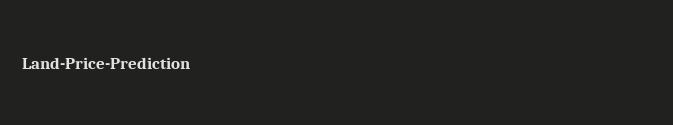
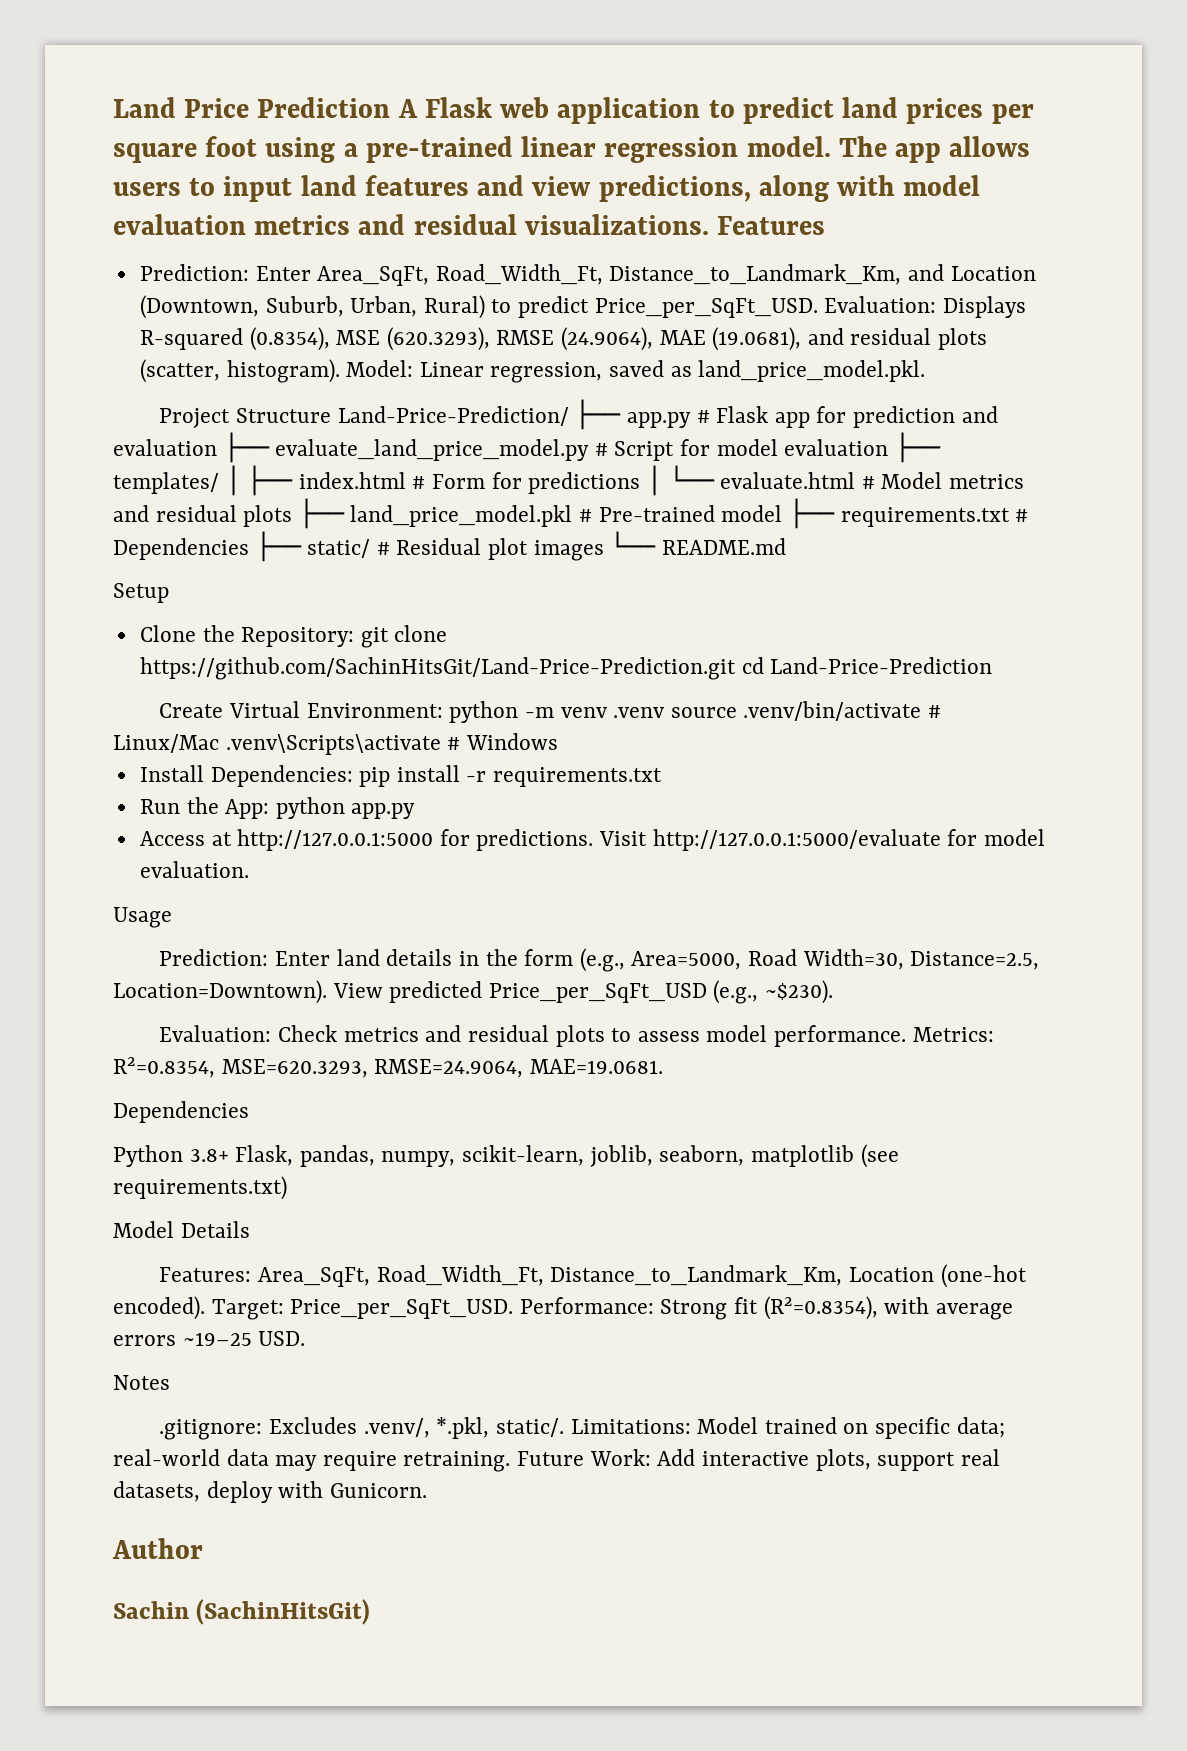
- Land-Price-Prediction
+ Land Price Prediction A Flask web application to predict land prices per square foot using a pre-trained linear regression model. The app allows users to input land features and view predictions, along with model evaluation metrics and residual visualizations. Features
+ Prediction: Enter Area_SqFt, Road_Width_Ft, Distance_to_Landmark_Km, and Location (Downtown, Suburb, Urban, Rural) to predict Price_per_SqFt_USD. Evaluation: Displays R-squared (0.8354), MSE (620.3293), RMSE (24.9064), MAE (19.0681), and residual plots (scatter, histogram). Model: Linear regression, saved as land_price_model.pkl.
+ Project Structure Land-Price-Prediction/ ├── app.py # Flask app for prediction and evaluation ├── evaluate_land_price_model.py # Script for model evaluation ├── templates/ │ ├── index.html # Form for predictions │ └── evaluate.html # Model metrics and residual plots ├── land_price_model.pkl # Pre-trained model ├── requirements.txt # Dependencies ├── static/ # Residual plot images └── README.md
+ Setup
+ Clone the Repository: git clone https://github.com/SachinHitsGit/Land-Price-Prediction.git cd Land-Price-Prediction
+ Create Virtual Environment: python -m venv .venv source .venv/bin/activate # Linux/Mac .venv\Scripts\activate # Windows
+ Install Dependencies: pip install -r requirements.txt
+ Run the App: python app.py
+ Access at http://127.0.0.1:5000 for predictions. Visit http://127.0.0.1:5000/evaluate for model evaluation.
+ Usage
+ Prediction: Enter land details in the form (e.g., Area=5000, Road Width=30, Distance=2.5, Location=Downtown). View predicted Price_per_SqFt_USD (e.g., ~$230).
+ Evaluation: Check metrics and residual plots to assess model performance. Metrics: R²=0.8354, MSE=620.3293, RMSE=24.9064, MAE=19.0681.
+ Dependencies
+ Python 3.8+ Flask, pandas, numpy, scikit-learn, joblib, seaborn, matplotlib (see requirements.txt)
+ Model Details
+ Features: Area_SqFt, Road_Width_Ft, Distance_to_Landmark_Km, Location (one-hot encoded). Target: Price_per_SqFt_USD. Performance: Strong fit (R²=0.8354), with average errors ~19–25 USD.
+ Notes
+ .gitignore: Excludes .venv/, *.pkl, static/. Limitations: Model trained on specific data; real-world data may require retraining. Future Work: Add interactive plots, support real datasets, deploy with Gunicorn.
+ Author
+ Sachin (SachinHitsGit)

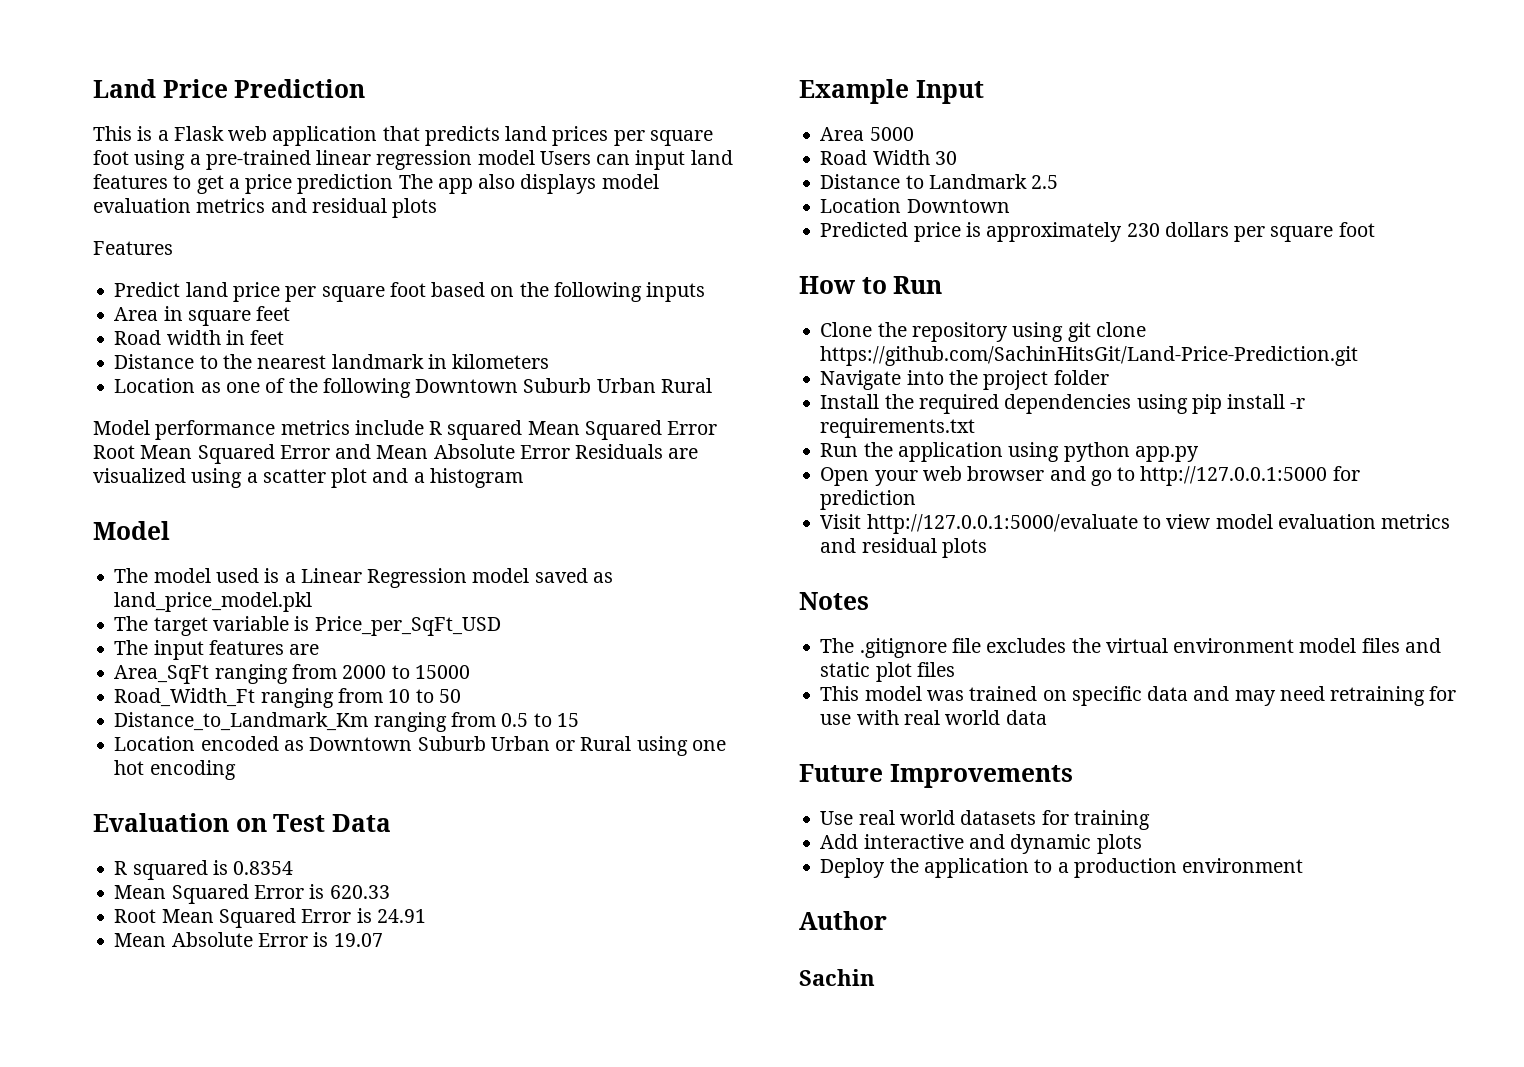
- Land Price Prediction A Flask web application to predict land prices per square foot using a pre-trained linear regression model. The app allows users to input land features and view predictions, along with model evaluation metrics and residual visualizations. Features
+ Land Price Prediction
+ This is a Flask web application that predicts land prices per square foot using a pre-trained linear regression model Users can input land features to get a price prediction The app also displays model evaluation metrics and residual plots
+ Features
- Prediction: Enter Area_SqFt, Road_Width_Ft, Distance_to_Landmark_Km, and Location (Downtown, Suburb, Urban, Rural) to predict Price_per_SqFt_USD. Evaluation: Displays R-squared (0.8354), MSE (620.3293), RMSE (24.9064), MAE (19.0681), and residual plots (scatter, histogram). Model: Linear regression, saved as land_price_model.pkl.
- Project Structure Land-Price-Prediction/ ├── app.py # Flask app for prediction and evaluation ├── evaluate_land_price_model.py # Script for model evaluation ├── templates/ │ ├── index.html # Form for predictions │ └── evaluate.html # Model metrics and residual plots ├── land_price_model.pkl # Pre-trained model ├── requirements.txt # Dependencies ├── static/ # Residual plot images └── README.md
- Setup
+ Predict land price per square foot based on the following inputs
+ Area in square feet
+ Road width in feet
+ Distance to the nearest landmark in kilometers
+ Location as one of the following Downtown Suburb Urban Rural
+ Model performance metrics include R squared Mean Squared Error Root Mean Squared Error and Mean Absolute Error Residuals are visualized using a scatter plot and a histogram
+ Model
+ The model used is a Linear Regression model saved as land_price_model.pkl
+ The target variable is Price_per_SqFt_USD
+ The input features are
+ Area_SqFt ranging from 2000 to 15000
+ Road_Width_Ft ranging from 10 to 50
+ Distance_to_Landmark_Km ranging from 0.5 to 15
+ Location encoded as Downtown Suburb Urban or Rural using one hot encoding
+ Evaluation on Test Data
+ R squared is 0.8354
+ Mean Squared Error is 620.33
+ Root Mean Squared Error is 24.91
+ Mean Absolute Error is 19.07
+ Example Input
+ Area 5000
+ Road Width 30
+ Distance to Landmark 2.5
+ Location Downtown
+ Predicted price is approximately 230 dollars per square foot
+ How to Run
- Clone the Repository: git clone https://github.com/SachinHitsGit/Land-Price-Prediction.git cd Land-Price-Prediction
- Create Virtual Environment: python -m venv .venv source .venv/bin/activate # Linux/Mac .venv\Scripts\activate # Windows
- Install Dependencies: pip install -r requirements.txt
+ Clone the repository using git clone https://github.com/SachinHitsGit/Land-Price-Prediction.git
+ Navigate into the project folder
+ Install the required dependencies using pip install -r requirements.txt
- Run the App: python app.py
+ Run the application using python app.py
- Access at http://127.0.0.1:5000 for predictions. Visit http://127.0.0.1:5000/evaluate for model evaluation.
- Usage
- Prediction: Enter land details in the form (e.g., Area=5000, Road Width=30, Distance=2.5, Location=Downtown). View predicted Price_per_SqFt_USD (e.g., ~$230).
- Evaluation: Check metrics and residual plots to assess model performance. Metrics: R²=0.8354, MSE=620.3293, RMSE=24.9064, MAE=19.0681.
- Dependencies
- Python 3.8+ Flask, pandas, numpy, scikit-learn, joblib, seaborn, matplotlib (see requirements.txt)
- Model Details
- Features: Area_SqFt, Road_Width_Ft, Distance_to_Landmark_Km, Location (one-hot encoded). Target: Price_per_SqFt_USD. Performance: Strong fit (R²=0.8354), with average errors ~19–25 USD.
+ Open your web browser and go to http://127.0.0.1:5000 for prediction
+ Visit http://127.0.0.1:5000/evaluate to view model evaluation metrics and residual plots
  Notes
- .gitignore: Excludes .venv/, *.pkl, static/. Limitations: Model trained on specific data; real-world data may require retraining. Future Work: Add interactive plots, support real datasets, deploy with Gunicorn.
+ The .gitignore file excludes the virtual environment model files and static plot files
+ This model was trained on specific data and may need retraining for use with real world data
+ Future Improvements
+ Use real world datasets for training
+ Add interactive and dynamic plots
+ Deploy the application to a production environment
- Sachin (SachinHitsGit)
+ Sachin

